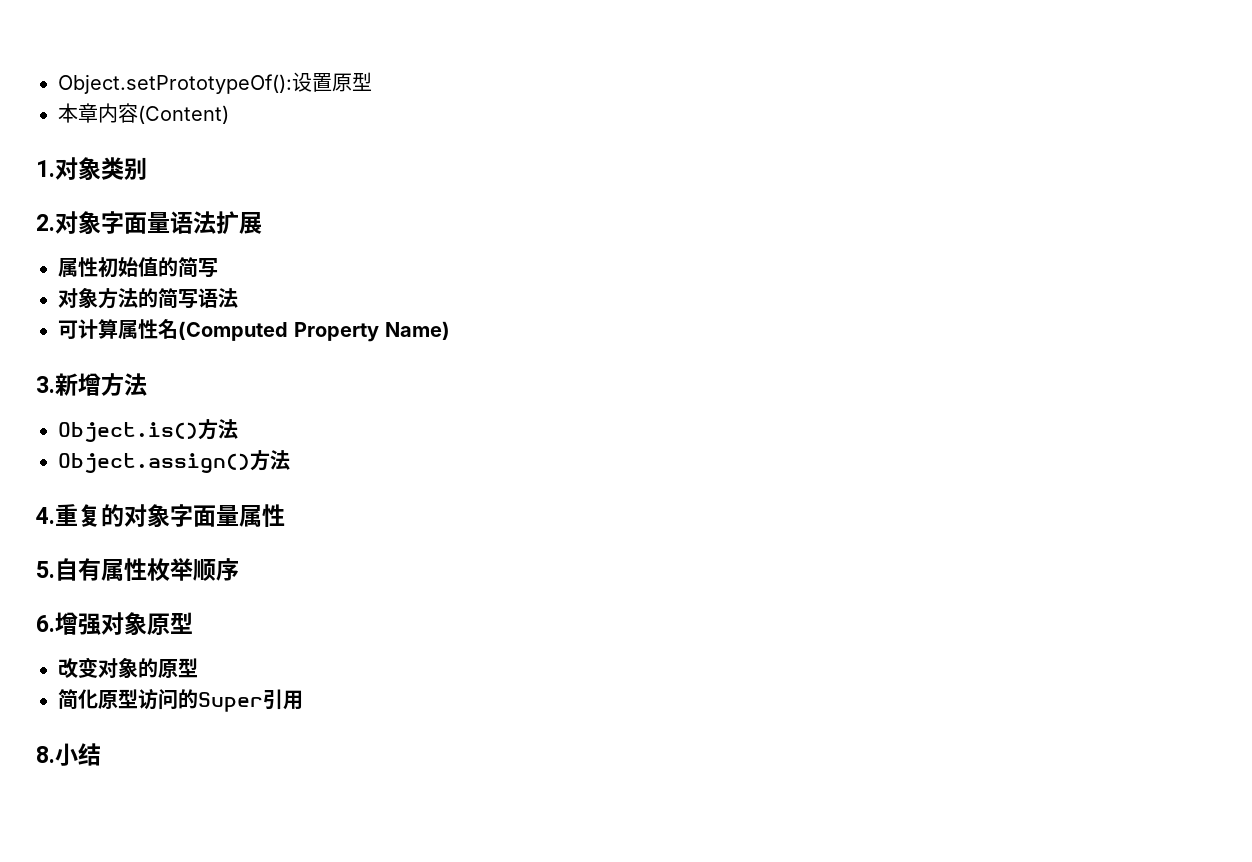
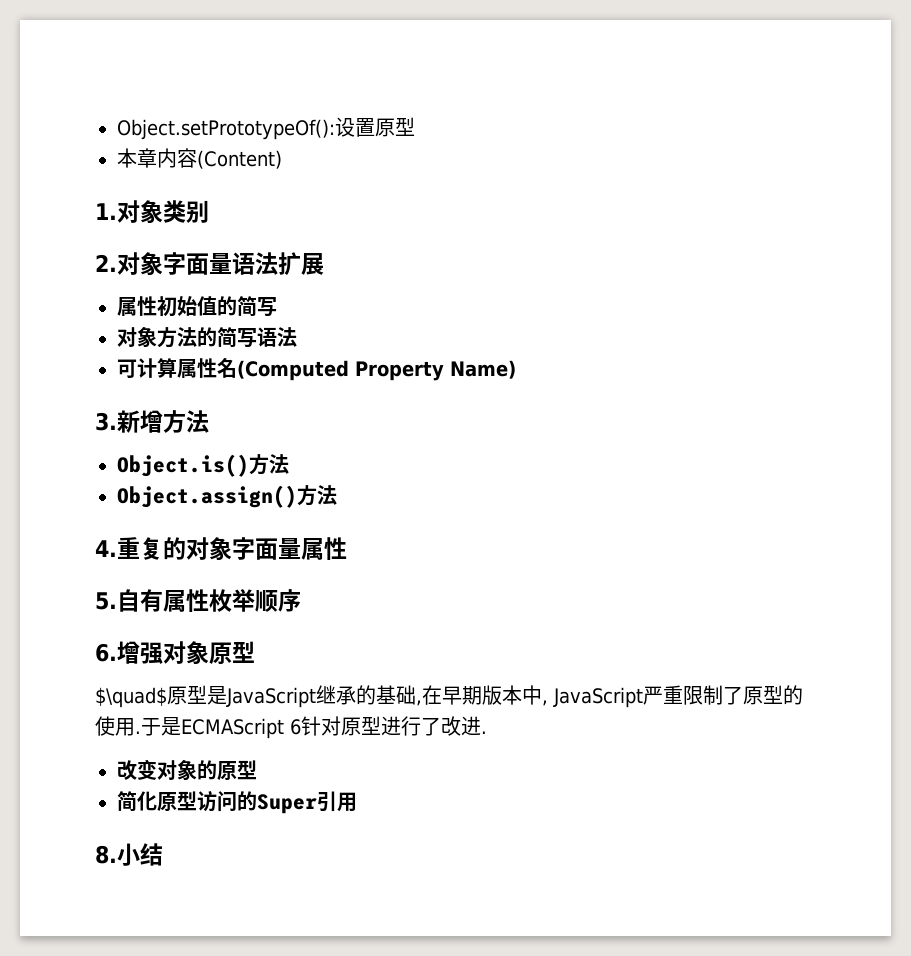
+ $\quad$原型是JavaScript继承的基础,在早期版本中, JavaScript严重限制了原型的使用.于是ECMAScript 6针对原型进行了改进.

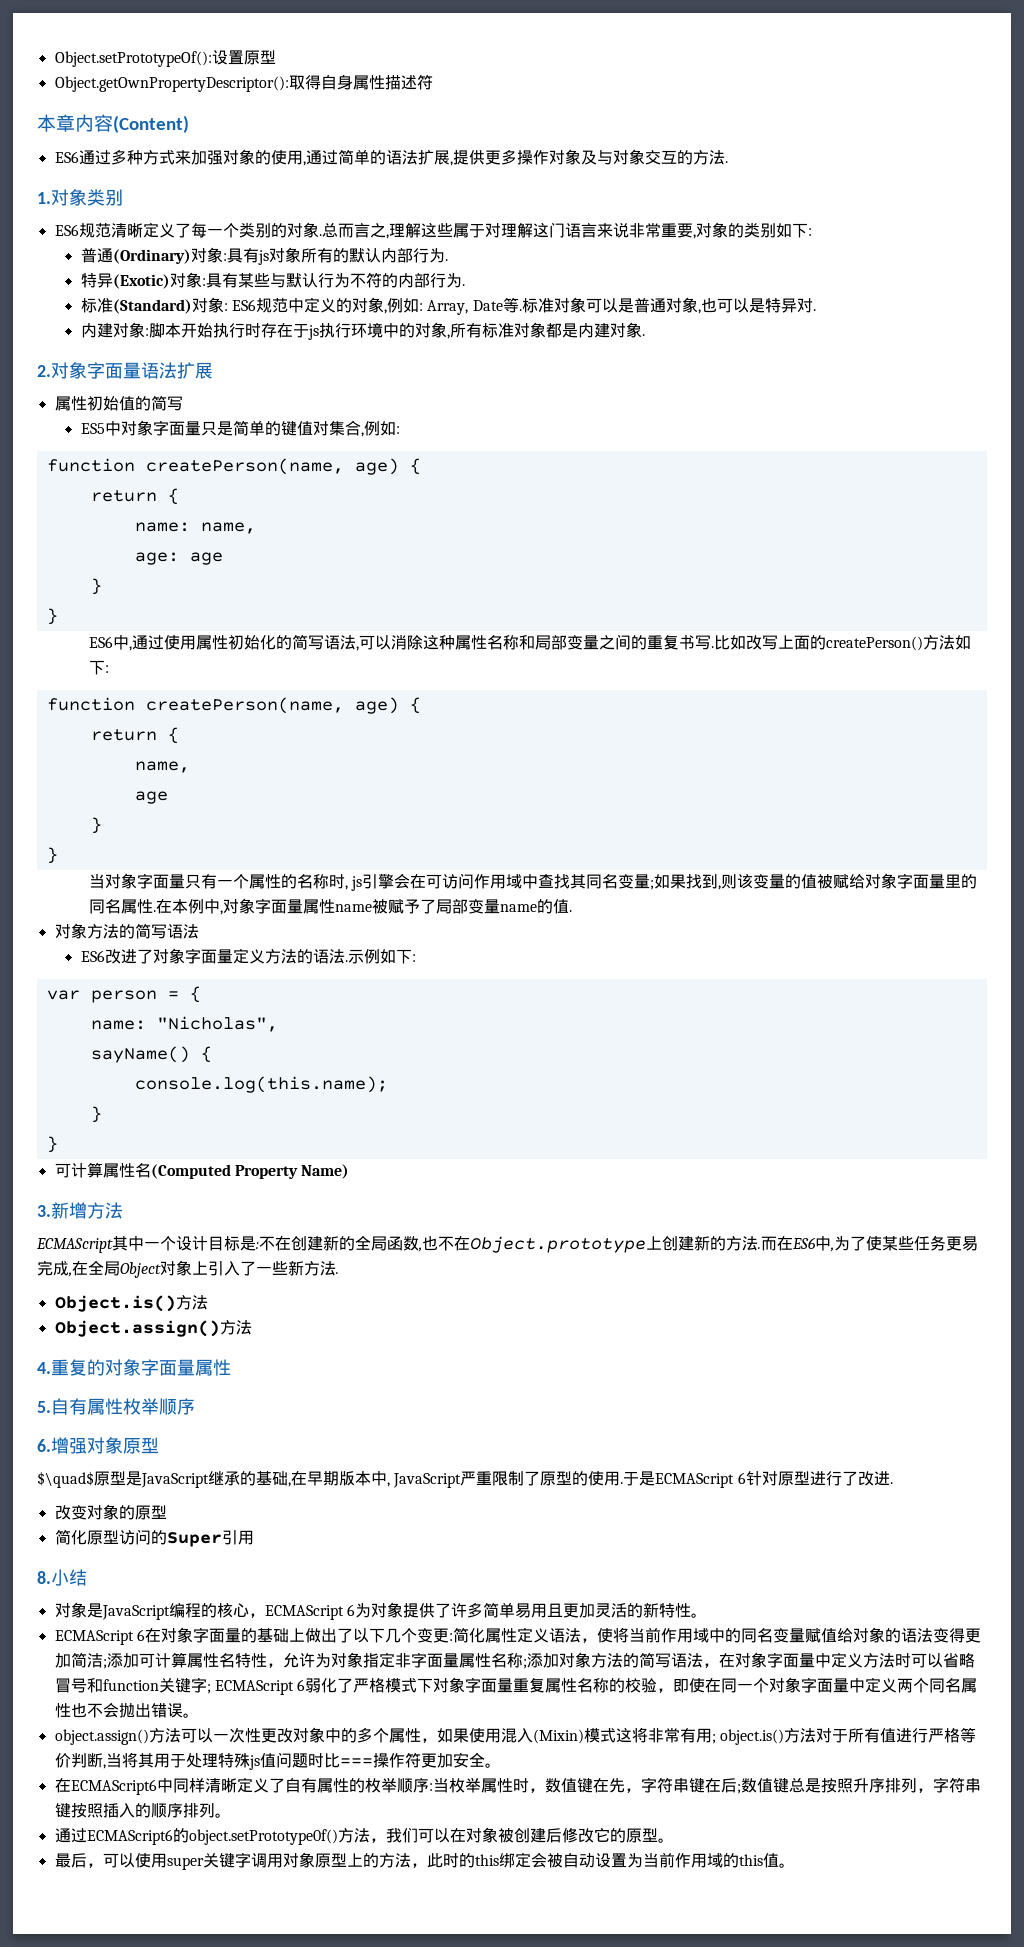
+ Object.getOwnPropertyDescriptor():取得自身属性描述符
  本章内容(Content)
+ ES6通过多种方式来加强对象的使用,通过简单的语法扩展,提供更多操作对象及与对象交互的方法.
  1.对象类别
+ ES6规范清晰定义了每一个类别的对象.总而言之,理解这些属于对理解这门语言来说非常重要,对象的类别如下:
+ 普通(Ordinary)对象:具有js对象所有的默认内部行为.
+ 特异(Exotic)对象:具有某些与默认行为不符的内部行为.
+ 标准(Standard)对象: ES6规范中定义的对象,例如: Array, Date等.标准对象可以是普通对象,也可以是特异对.
+ 内建对象:脚本开始执行时存在于js执行环境中的对象,所有标准对象都是内建对象.
+ ES5中对象字面量只是简单的键值对集合,例如:
+ function createPerson(name, age) {
+ return {
+ name: name,
+ age: age
+ }
+ }
+ ES6中,通过使用属性初始化的简写语法,可以消除这种属性名称和局部变量之间的重复书写.比如改写上面的createPerson()方法如下:
+ function createPerson(name, age) {
+ return {
+ name,
+ age
+ }
+ }
+ 当对象字面量只有一个属性的名称时, js引擎会在可访问作用域中查找其同名变量;如果找到,则该变量的值被赋给对象字面量里的同名属性.在本例中,对象字面量属性name被赋予了局部变量name的值.
  对象方法的简写语法
+ ES6改进了对象字面量定义方法的语法.示例如下:
+ var person = {
+ name: "Nicholas",
+ sayName() {
+ console.log(this.name);
+ }
+ }
+ ECMAScript其中一个设计目标是:不在创建新的全局函数,也不在Object.prototype上创建新的方法.而在ES6中,为了使某些任务更易完成,在全局Object对象上引入了一些新方法.
+ 对象是JavaScript编程的核心，ECMAScript 6为对象提供了许多简单易用且更加灵活的新特性。
+ ECMAScript 6在对象字面量的基础上做出了以下几个变更:简化属性定义语法，使将当前作用域中的同名变量赋值给对象的语法变得更加简洁;添加可计算属性名特性，允许为对象指定非字面量属性名称;添加对象方法的简写语法，在对象字面量中定义方法时可以省略冒号和function关键字; ECMAScript 6弱化了严格模式下对象字面量重复属性名称的校验，即使在同一个对象字面量中定义两个同名属性也不会抛出错误。
+ object.assign()方法可以一次性更改对象中的多个属性，如果使用混入(Mixin)模式这将非常有用; object.is()方法对于所有值进行严格等价判断,当将其用于处理特殊js值问题时比===操作符更加安全。
+ 在ECMAScript6中同样清晰定义了自有属性的枚举顺序:当枚举属性时，数值键在先，字符串键在后;数值键总是按照升序排列，字符串键按照插入的顺序排列。
+ 通过ECMAScript6的object.setPrototype0f()方法，我们可以在对象被创建后修改它的原型。
+ 最后，可以使用super关键字调用对象原型上的方法，此时的this绑定会被自动设置为当前作用域的this值。

